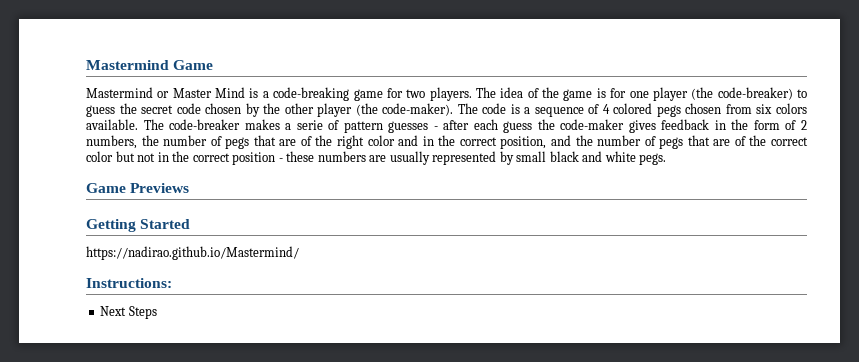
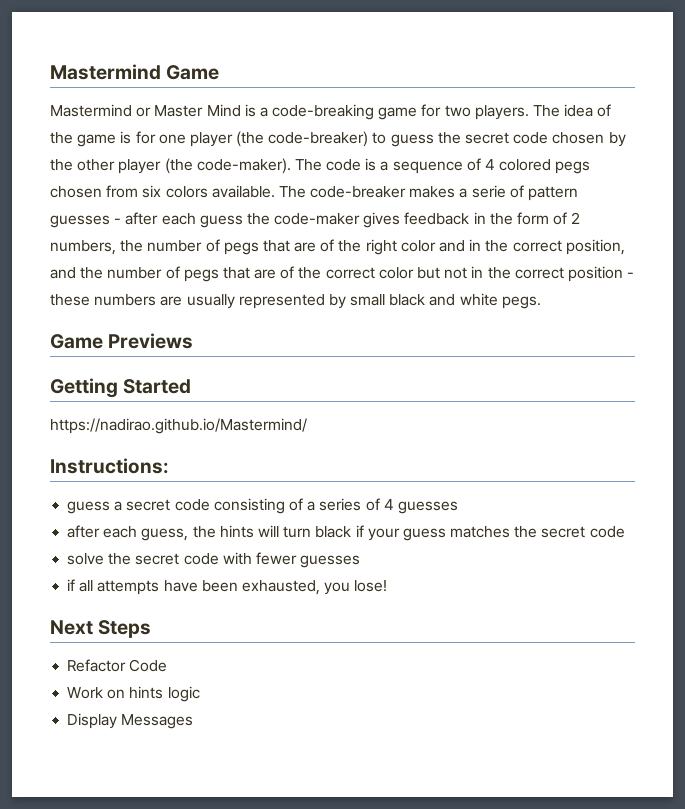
+ guess a secret code consisting of a series of 4 guesses
+ after each guess, the hints will turn black if your guess matches the secret code
+ solve the secret code with fewer guesses
+ if all attempts have been exhausted, you lose!
  Next Steps
+ Refactor Code
+ Work on hints logic
+ Display Messages

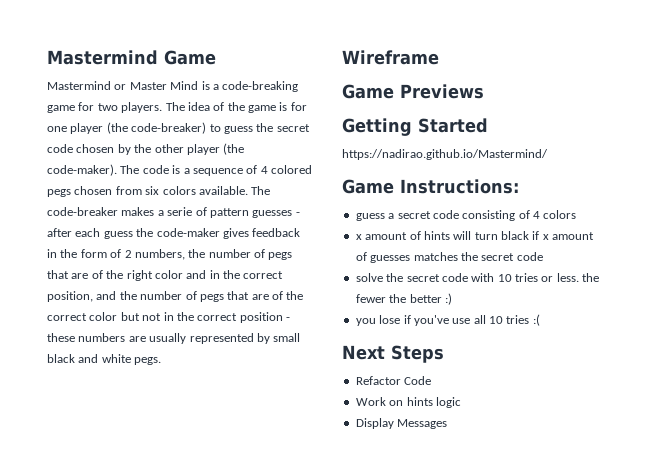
+ Wireframe
- Instructions:
+ Game Instructions:
- guess a secret code consisting of a series of 4 guesses
- after each guess, the hints will turn black if your guess matches the secret code
+ guess a secret code consisting of 4 colors
+ x amount of hints will turn black if x amount of guesses matches the secret code
- solve the secret code with fewer guesses
- if all attempts have been exhausted, you lose!
+ solve the secret code with 10 tries or less. the fewer the better :)
+ you lose if you've use all 10 tries :(

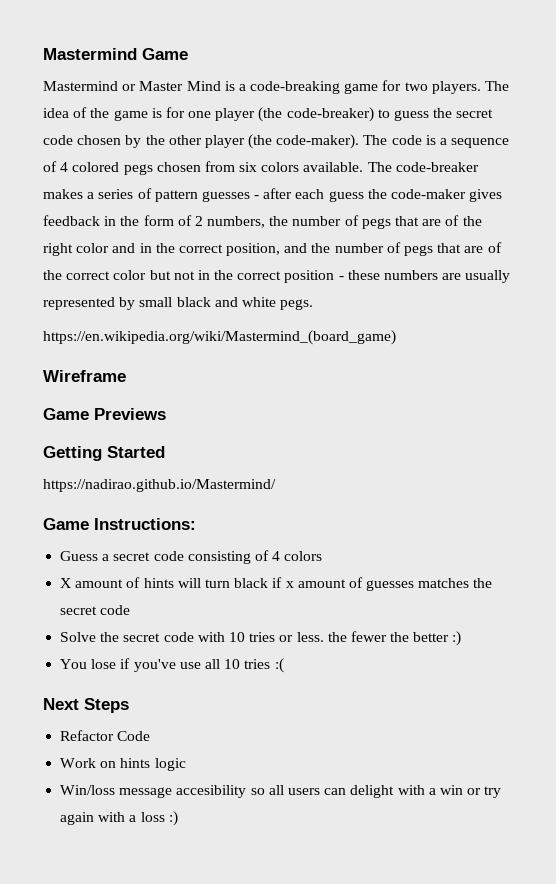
- The code-breaker makes a serie of pattern guesses - after each guess the code-maker gives feedback in the form of 2 numbers, the number of pegs that are of the right color and in the correct position, and the number of pegs that are of the correct color but not in the correct position - these numbers are usually represented by small black and white pegs.
+ The code-breaker makes a series of pattern guesses - after each guess the code-maker gives feedback in the form of 2 numbers, the number of pegs that are of the right color and in the correct position, and the number of pegs that are of the correct color but not in the correct position - these numbers are usually represented by small black and white pegs.
+ https://en.wikipedia.org/wiki/Mastermind_(board_game)
- guess a secret code consisting of 4 colors
+ Guess a secret code consisting of 4 colors
- x amount of hints will turn black if x amount of guesses matches the secret code
+ X amount of hints will turn black if x amount of guesses matches the secret code
- solve the secret code with 10 tries or less. the fewer the better :)
+ Solve the secret code with 10 tries or less. the fewer the better :)
- you lose if you've use all 10 tries :(
+ You lose if you've use all 10 tries :(
- Display Messages
+ Win/loss message accesibility so all users can delight with a win or try again with a loss :)

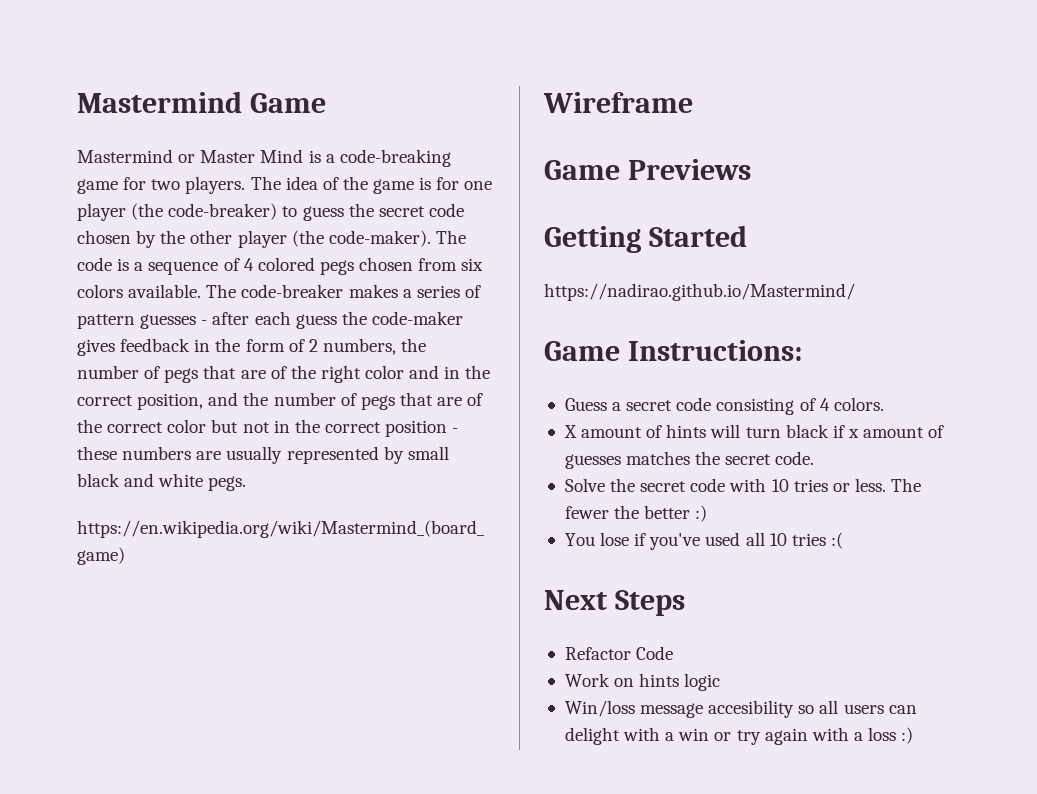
- Guess a secret code consisting of 4 colors
+ Guess a secret code consisting of 4 colors.
- X amount of hints will turn black if x amount of guesses matches the secret code
+ X amount of hints will turn black if x amount of guesses matches the secret code.
- Solve the secret code with 10 tries or less. the fewer the better :)
+ Solve the secret code with 10 tries or less. The fewer the better :)
- You lose if you've use all 10 tries :(
+ You lose if you've used all 10 tries :(

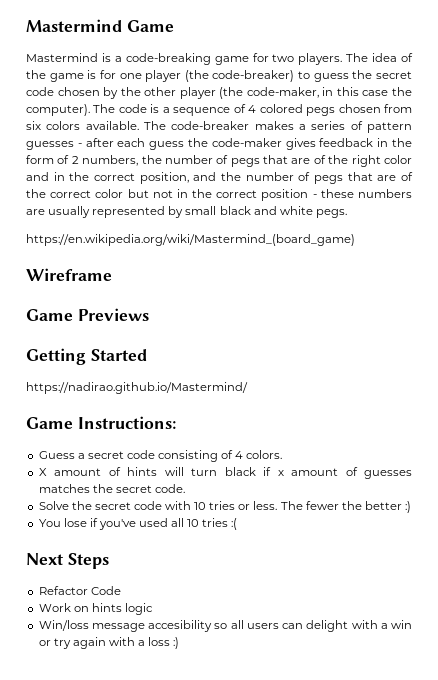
- Mastermind or Master Mind is a code-breaking game for two players.
+ Mastermind is a code-breaking game for two players.
- The idea of the game is for one player (the code-breaker) to guess the secret code chosen by the other player (the code-maker).
+ The idea of the game is for one player (the code-breaker) to guess the secret code chosen by the other player (the code-maker, in this case the computer).

